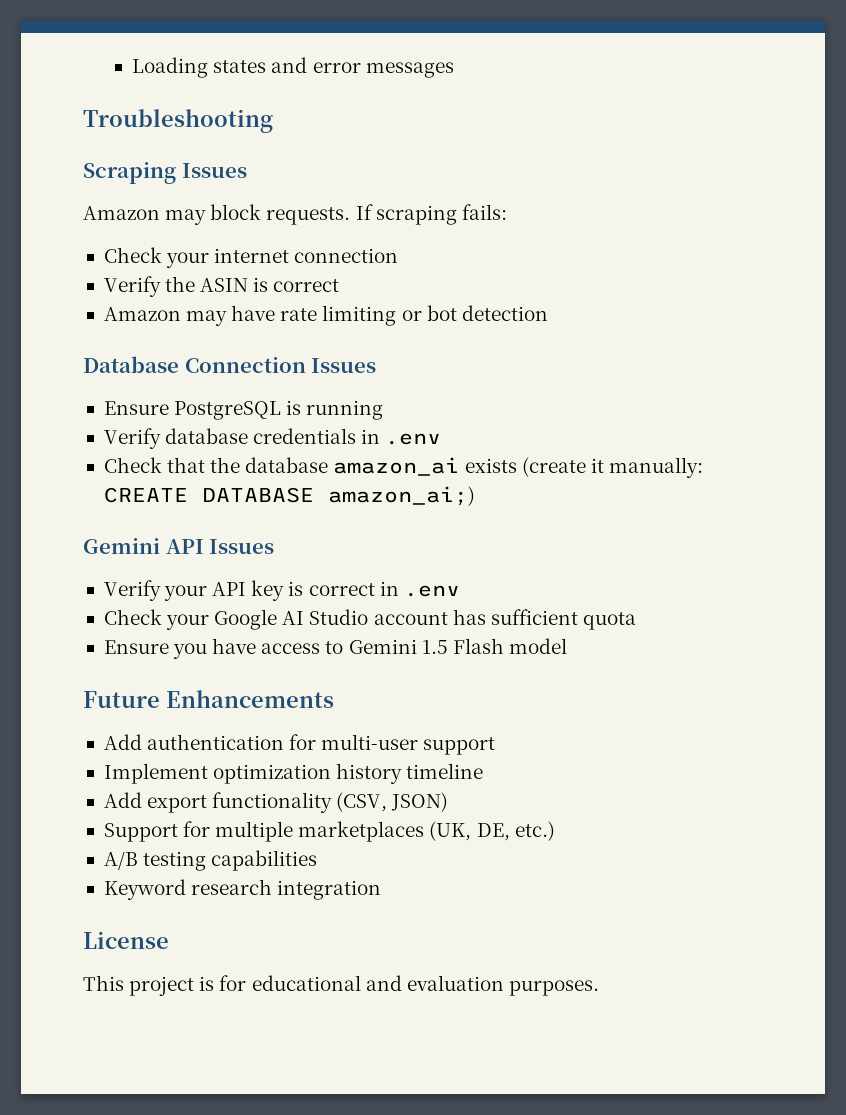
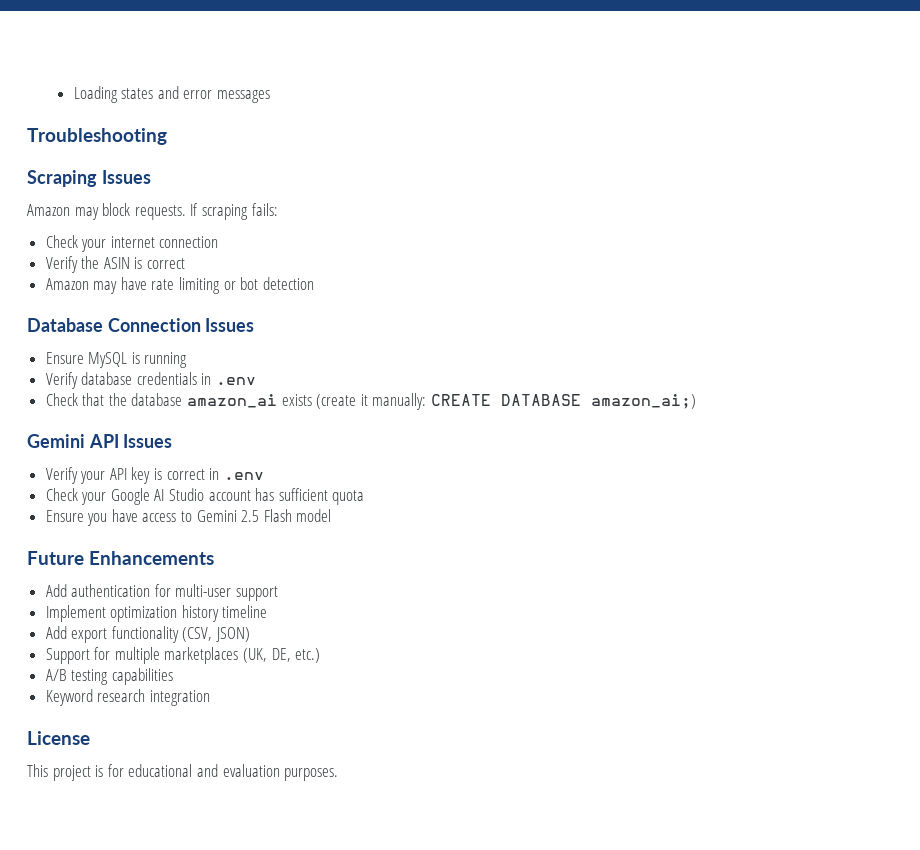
- Ensure PostgreSQL is running
+ Ensure MySQL is running
- Ensure you have access to Gemini 1.5 Flash model
+ Ensure you have access to Gemini 2.5 Flash model

